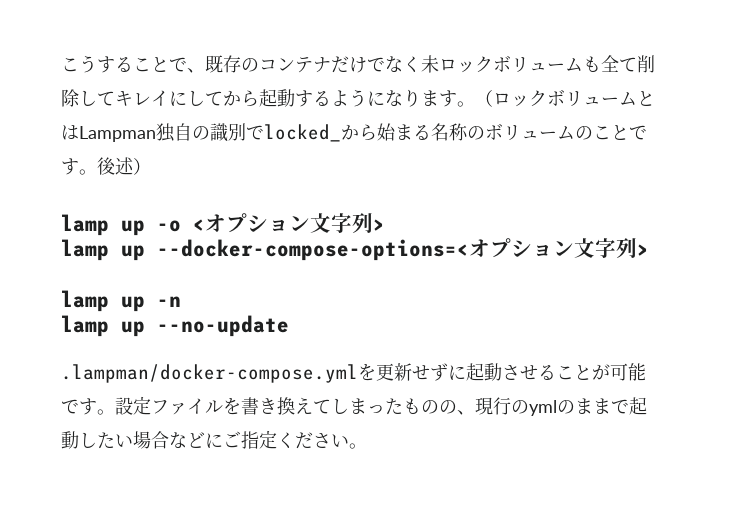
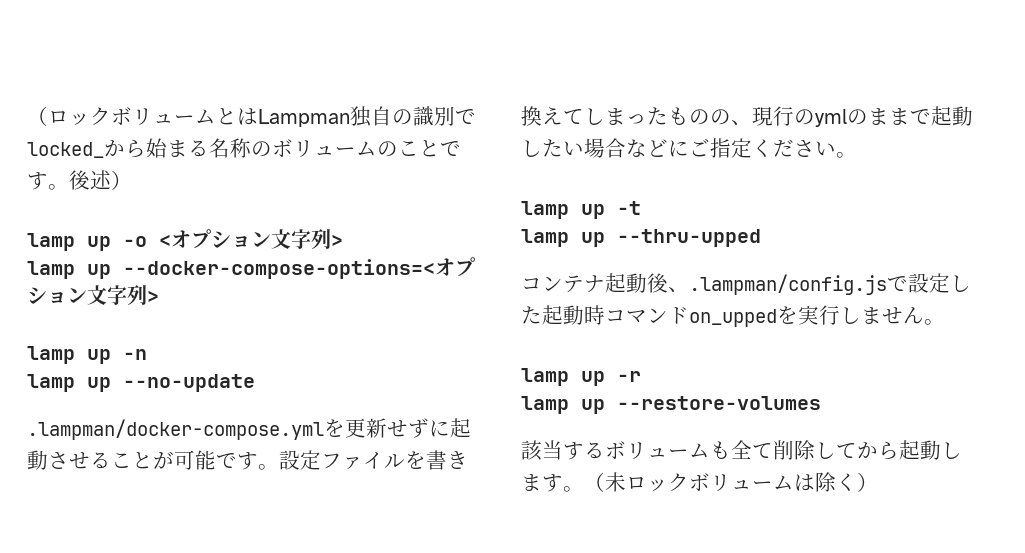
- こうすることで、既存のコンテナだけでなく未ロックボリュームも全て削除してキレイにしてから起動するようになります。
+ lamp up -t
+ lamp up --thru-upped
+ コンテナ起動後、.lampman/config.jsで設定した起動時コマンドon_uppedを実行しません。
+ lamp up -r
+ lamp up --restore-volumes
+ 該当するボリュームも全て削除してから起動します。（未ロックボリュームは除く）

